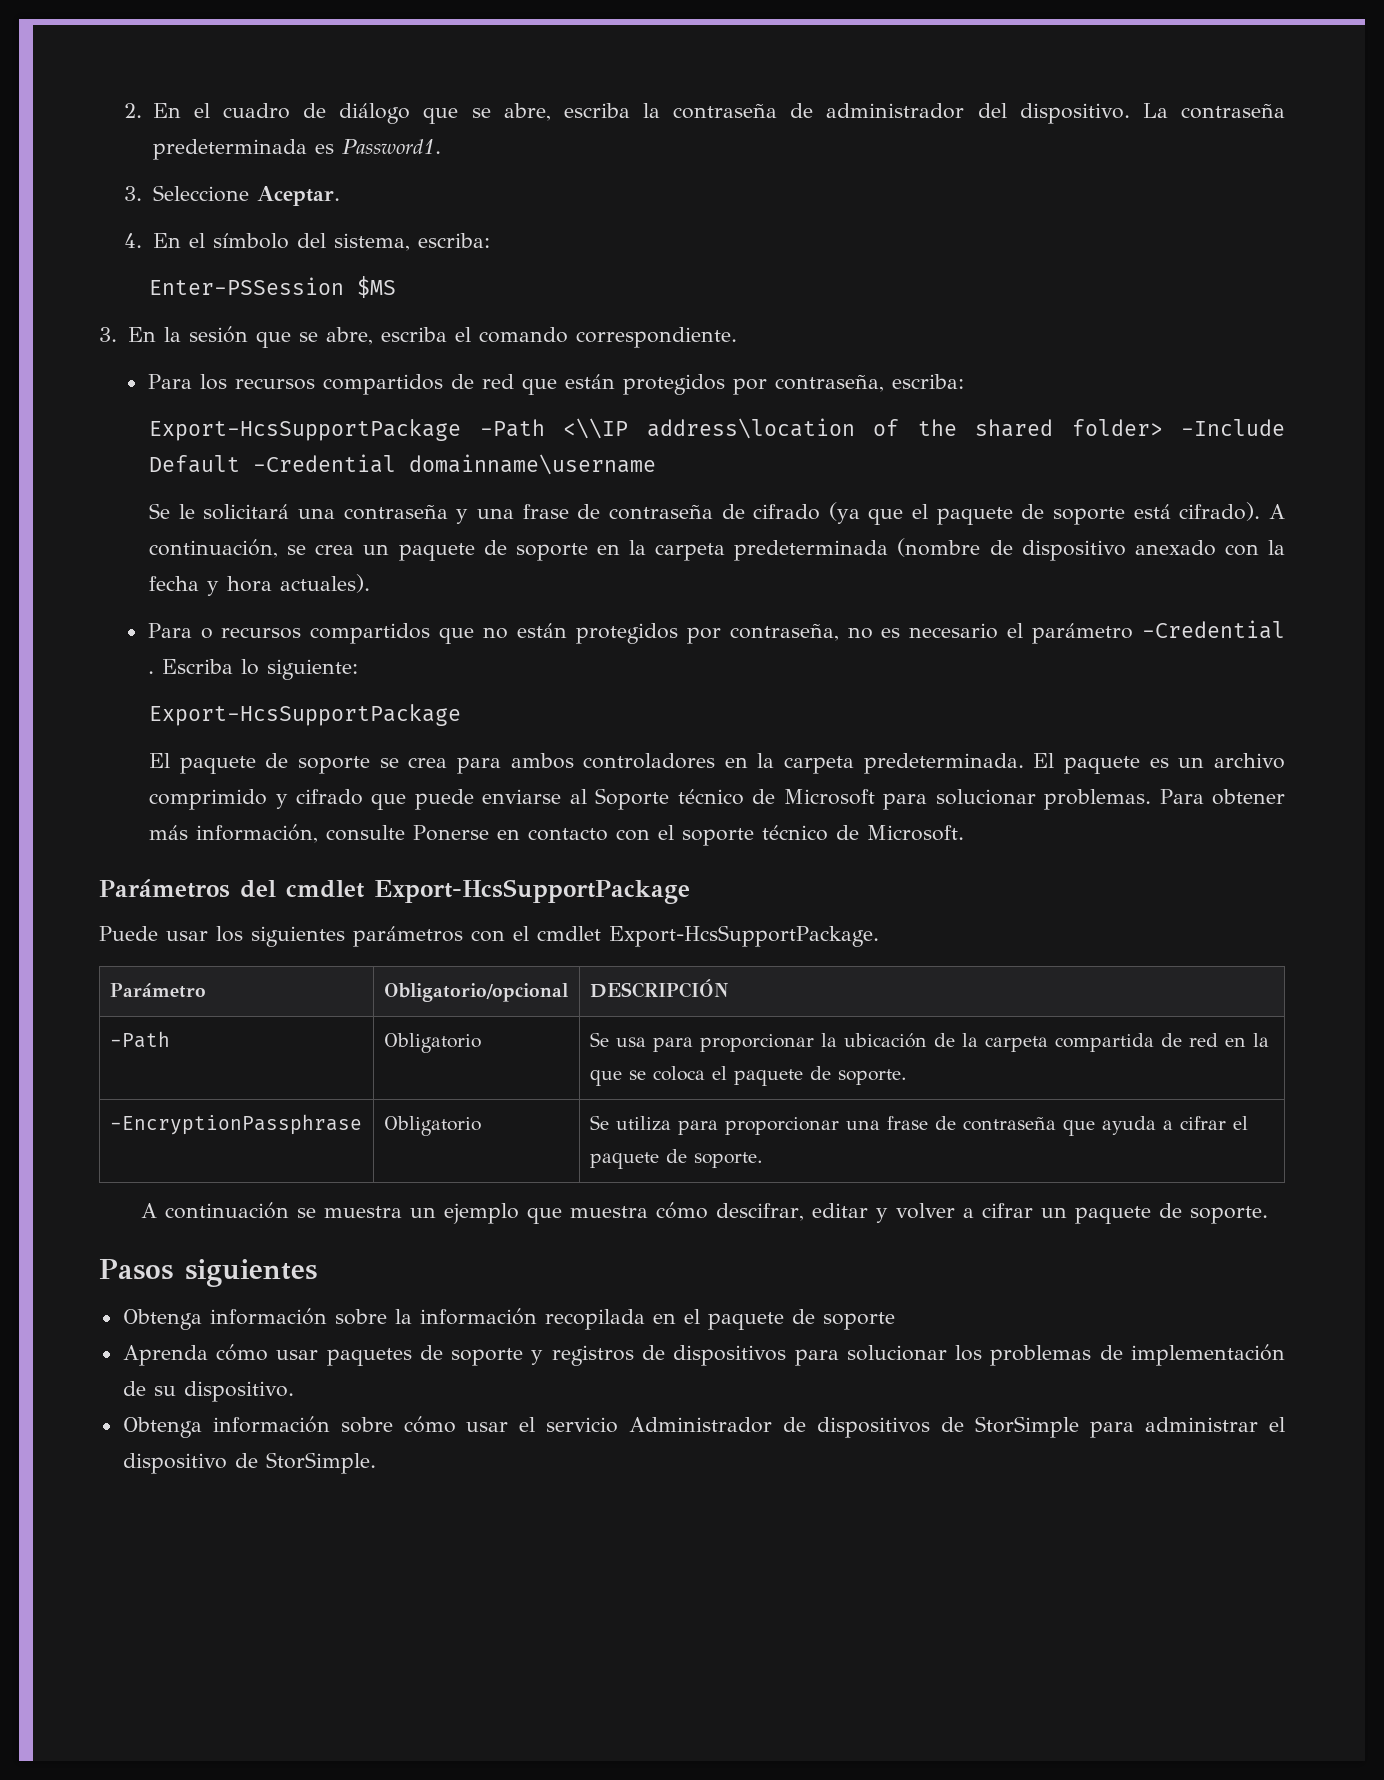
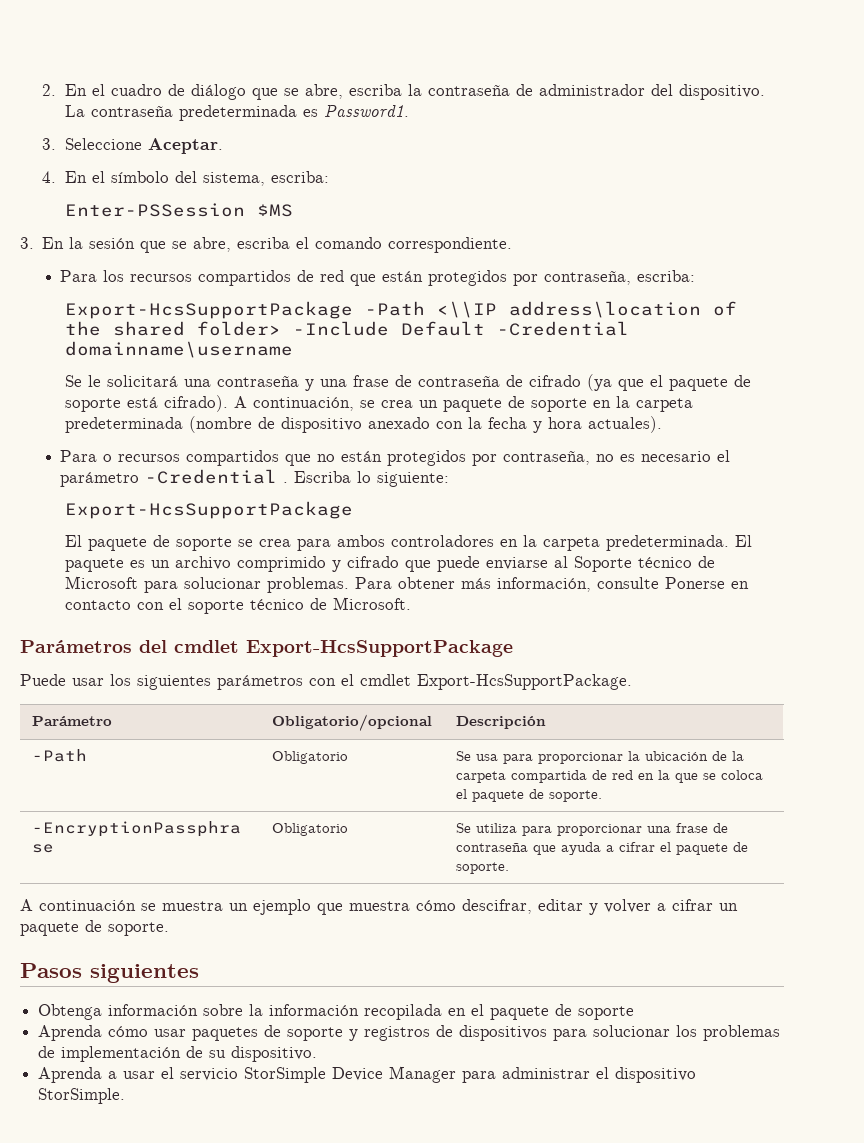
- Parámetro | Obligatorio/opcional | DESCRIPCIÓN
+ Parámetro | Obligatorio/opcional | Descripción
- Obtenga información sobre cómo usar el servicio Administrador de dispositivos de StorSimple para administrar el dispositivo de StorSimple.
+ Aprenda a usar el servicio StorSimple Device Manager para administrar el dispositivo StorSimple.

